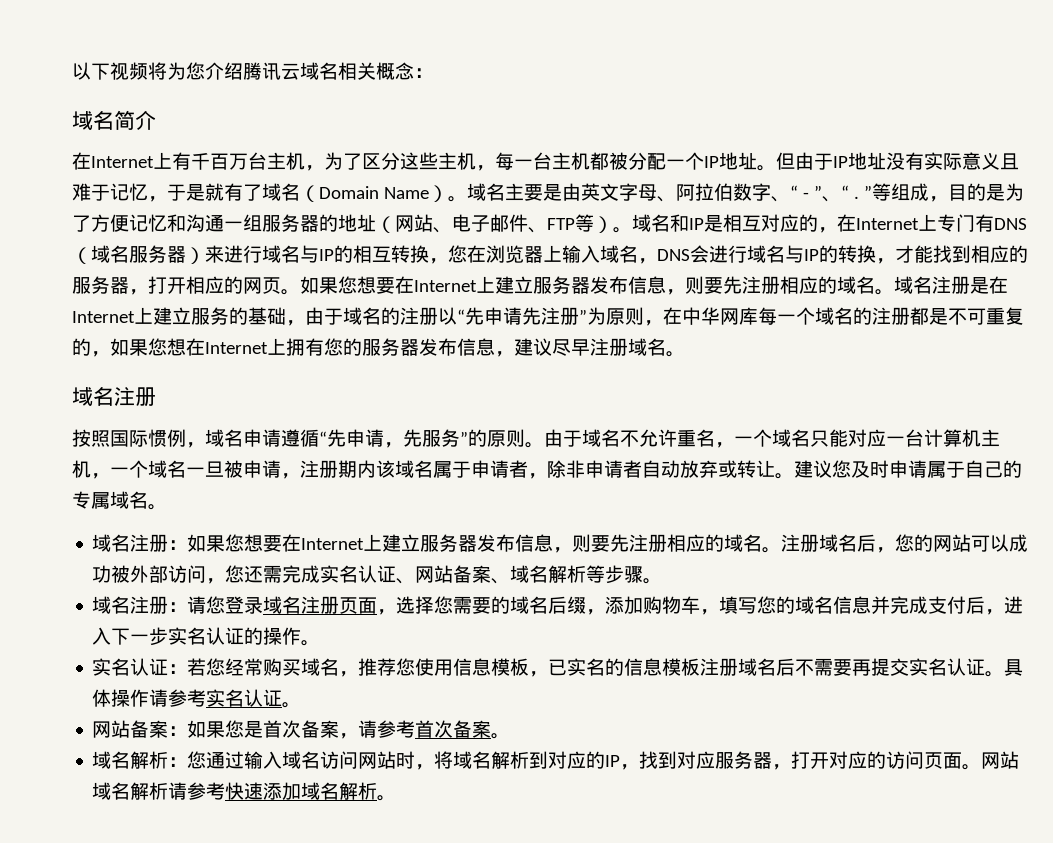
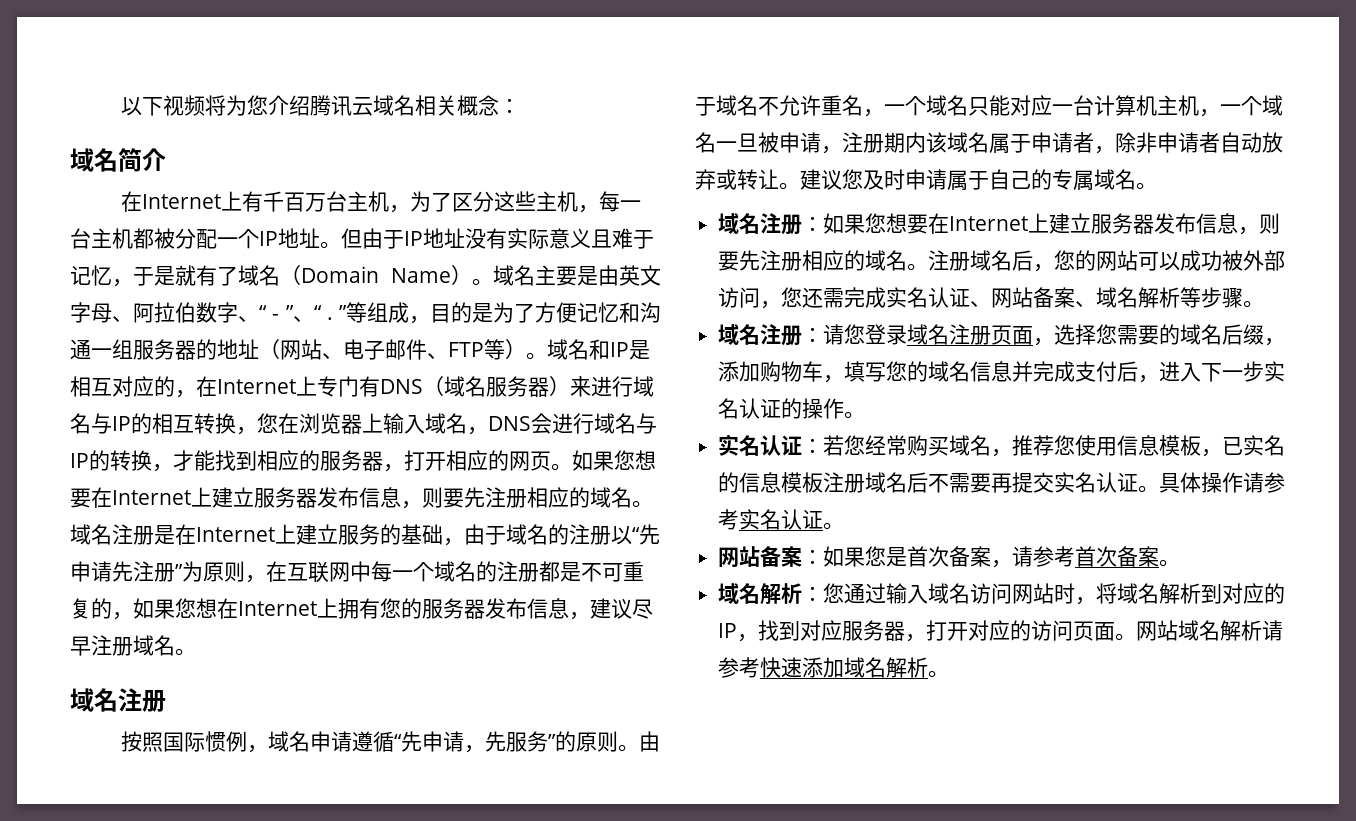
- 域名注册是在Internet上建立服务的基础，由于域名的注册以“先申请先注册”为原则，在中华网库每一个域名的注册都是不可重复的，如果您想在Internet上拥有您的服务器发布信息，建议尽早注册域名。
+ 域名注册是在Internet上建立服务的基础，由于域名的注册以“先申请先注册”为原则，在互联网中每一个域名的注册都是不可重复的，如果您想在Internet上拥有您的服务器发布信息，建议尽早注册域名。

